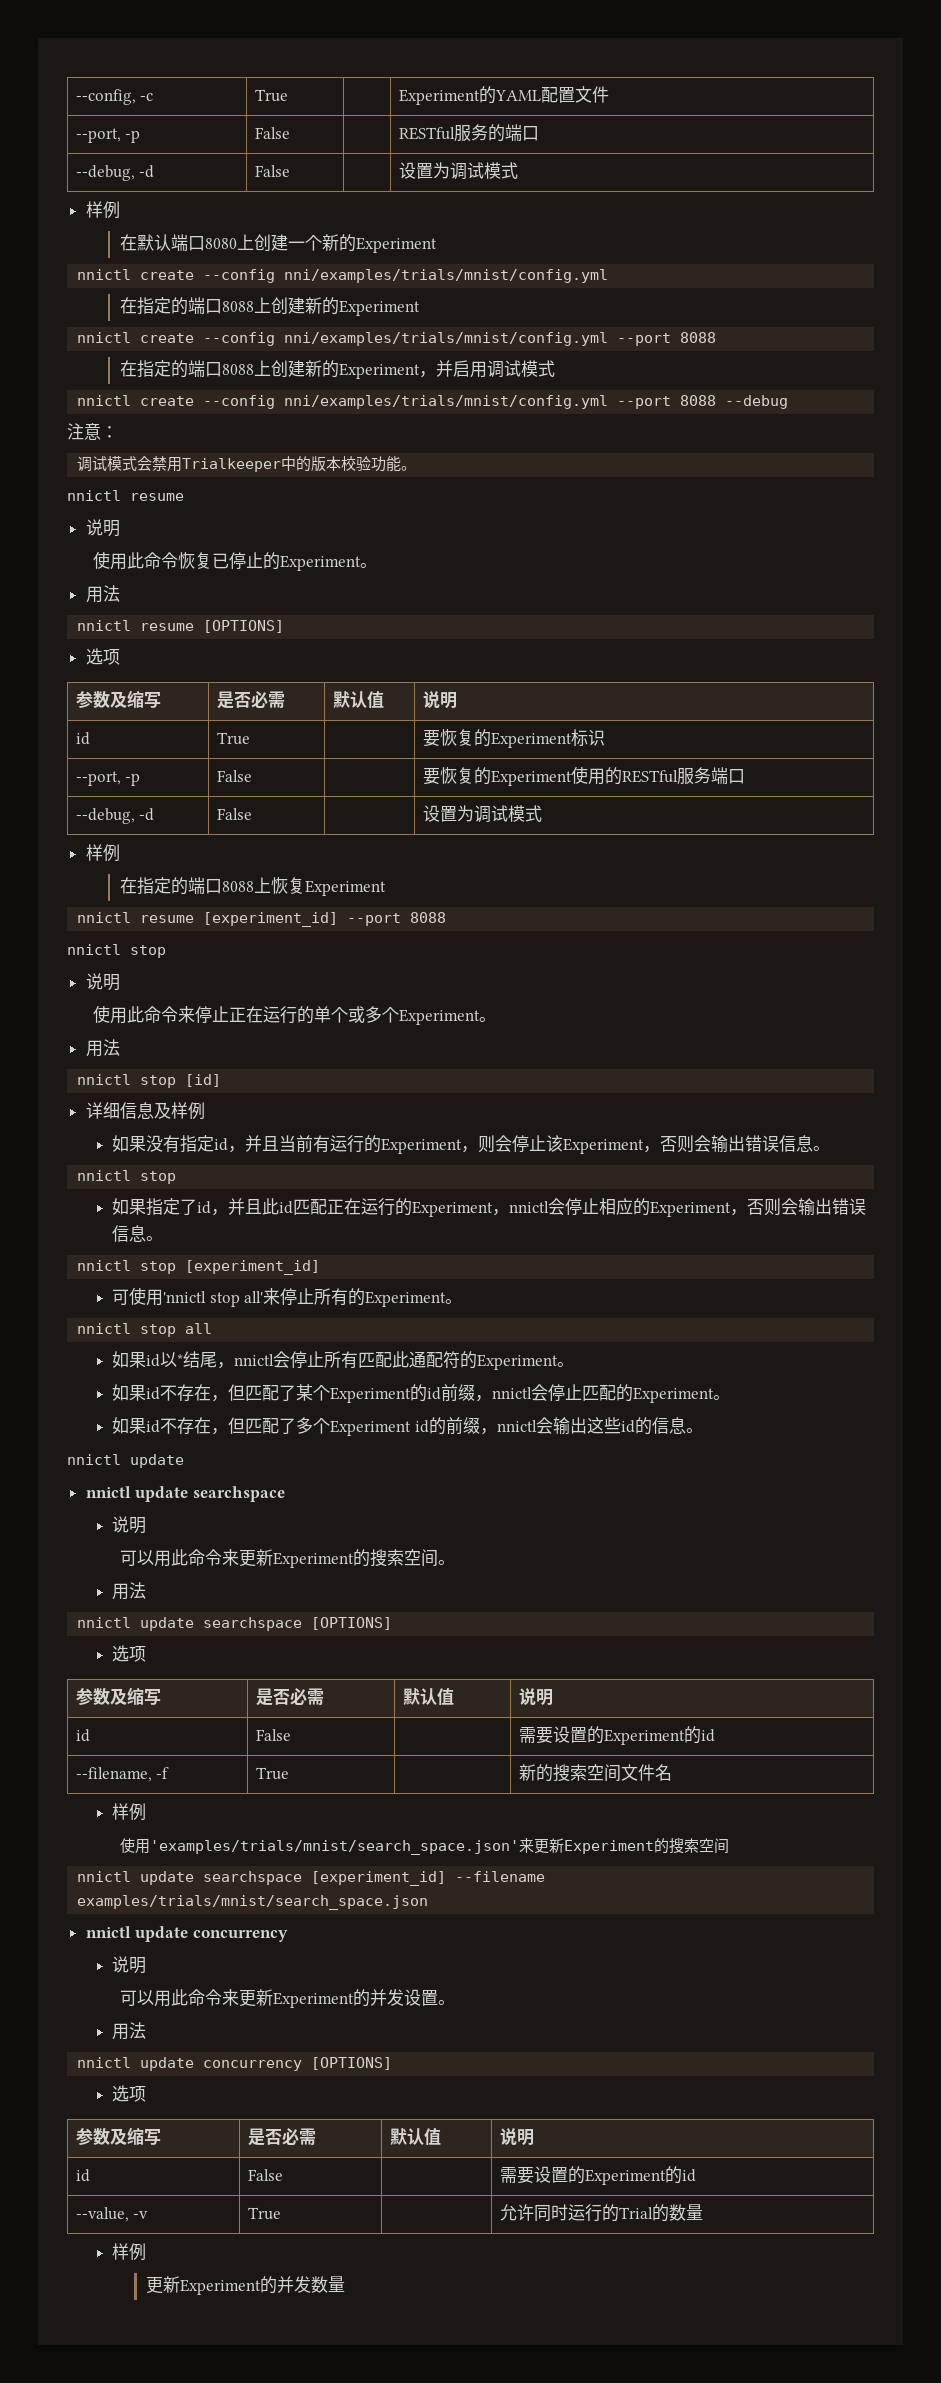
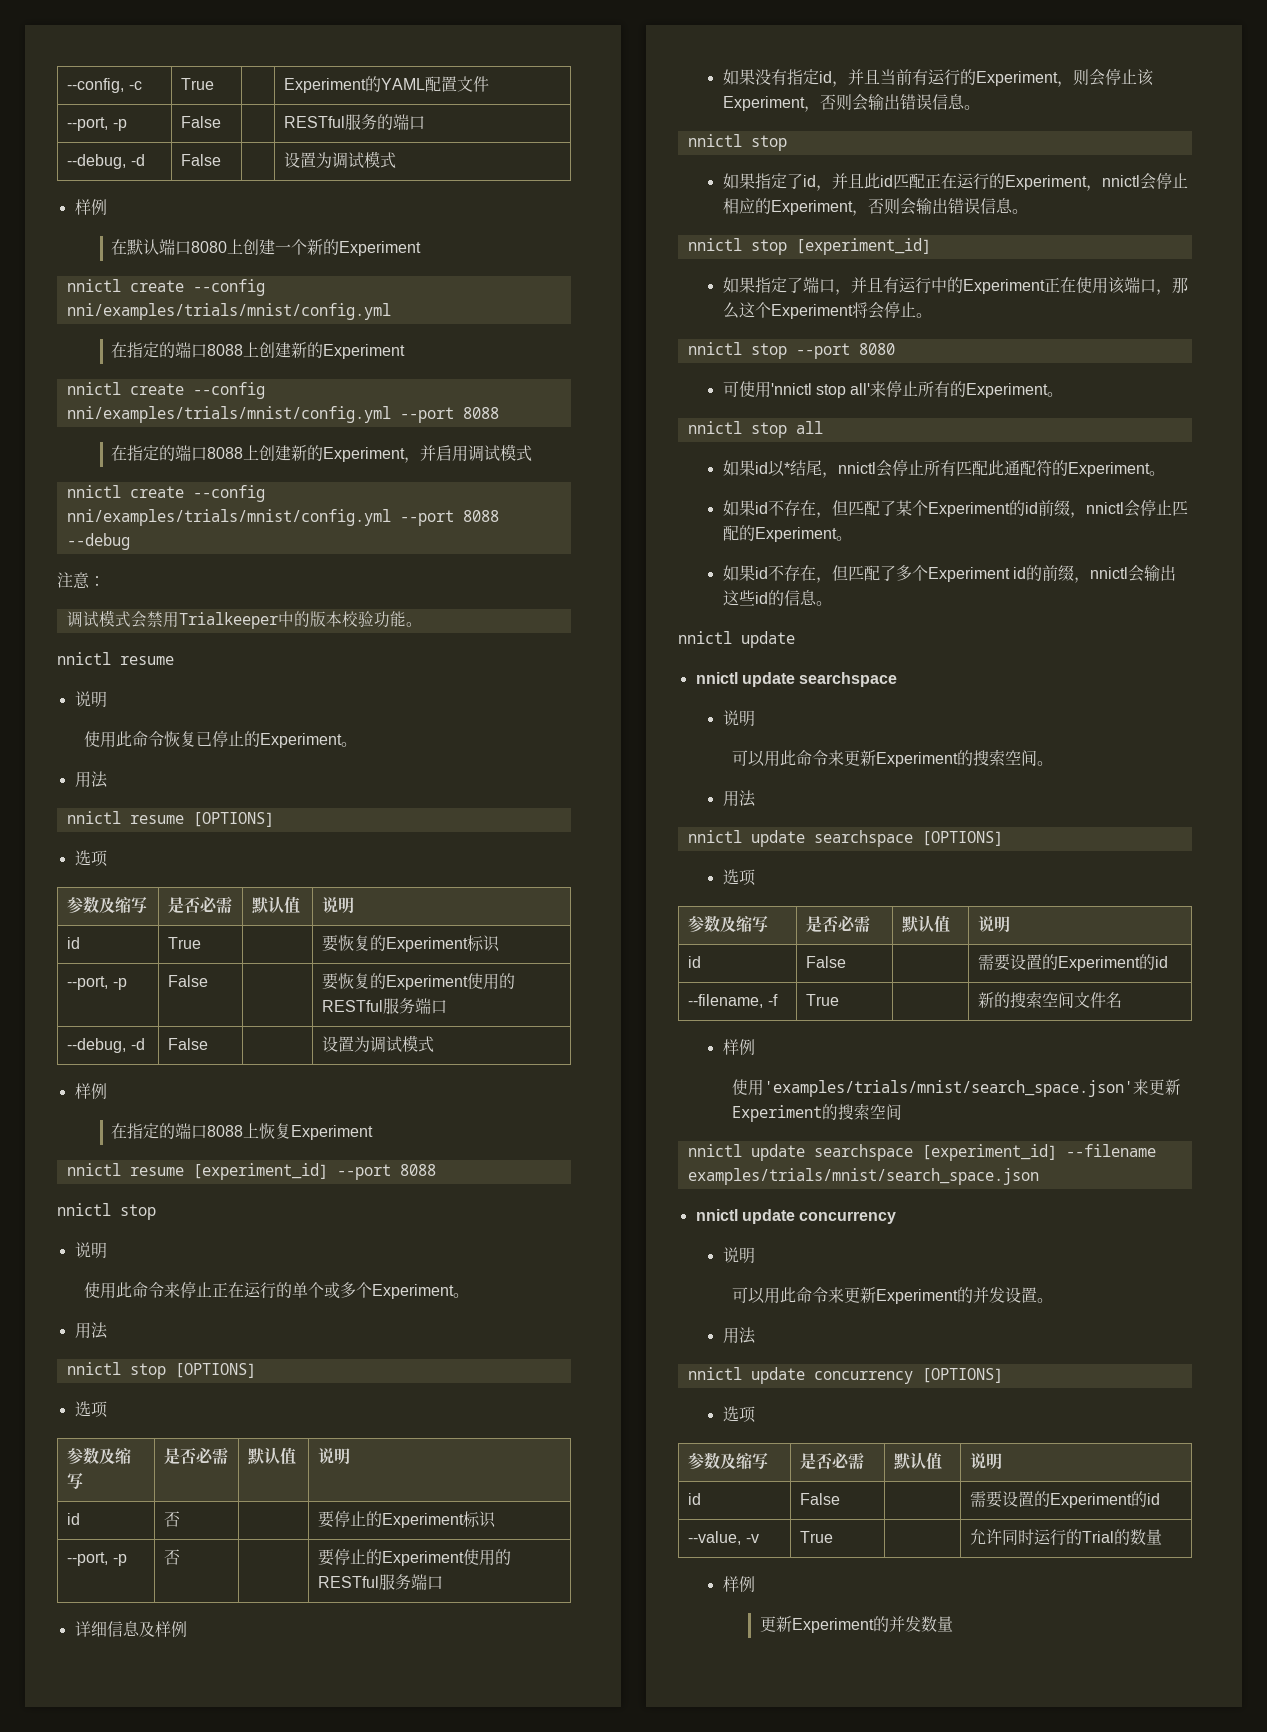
- nnictl stop [id]
+ nnictl stop [OPTIONS]
+ 选项
+ 参数及缩写 | 是否必需 | 默认值 | 说明
+ id | 否 | | 要停止的Experiment标识
+ --port, -p | 否 | | 要停止的Experiment使用的RESTful服务端口
+ 如果指定了端口，并且有运行中的Experiment正在使用该端口，那么这个Experiment将会停止。
+ nnictl stop --port 8080

